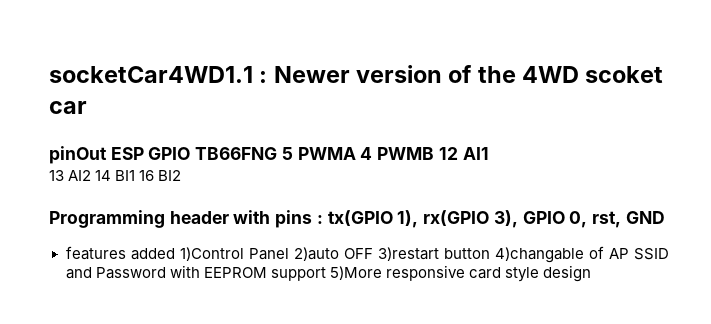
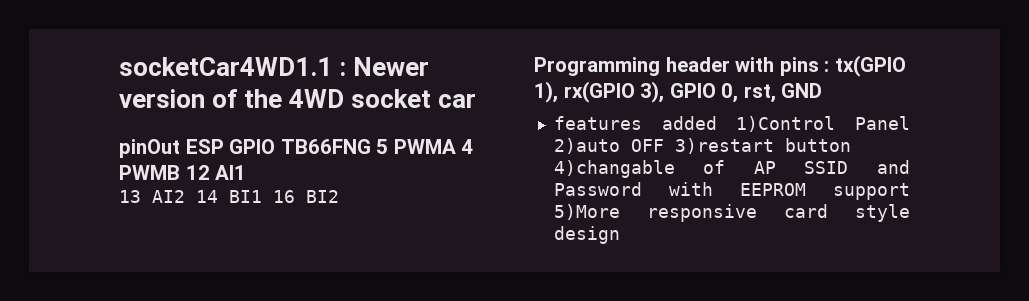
- socketCar4WD1.1 : Newer version of the 4WD scoket car
+ socketCar4WD1.1 : Newer version of the 4WD socket car

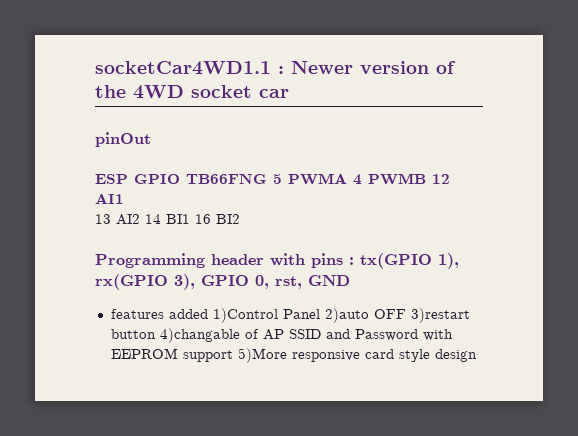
- pinOut ESP GPIO TB66FNG 5 PWMA 4 PWMB 12 AI1
+ pinOut
+ ESP GPIO TB66FNG 5 PWMA 4 PWMB 12 AI1

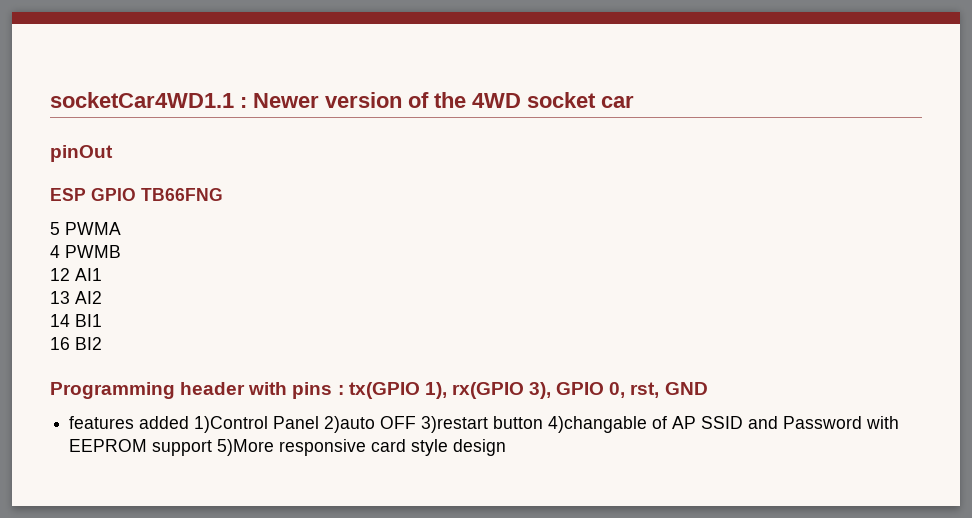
- ESP GPIO TB66FNG 5 PWMA 4 PWMB 12 AI1
+ ESP GPIO TB66FNG
+ 5 PWMA
+ 4 PWMB
+ 12 AI1
- 13 AI2 14 BI1 16 BI2
+ 13 AI2
+ 14 BI1
+ 16 BI2

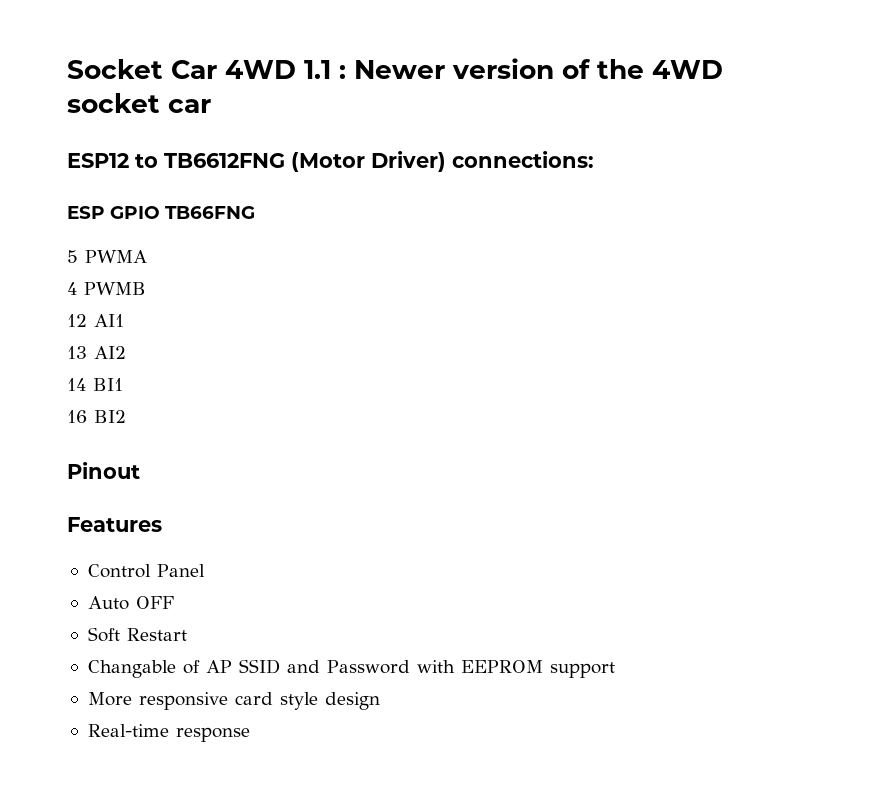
- socketCar4WD1.1 : Newer version of the 4WD socket car
+ Socket Car 4WD 1.1 : Newer version of the 4WD socket car
- pinOut
+ ESP12 to TB6612FNG (Motor Driver) connections:
- Programming header with pins : tx(GPIO 1), rx(GPIO 3), GPIO 0, rst, GND
- features added 1)Control Panel 2)auto OFF 3)restart button 4)changable of AP SSID and Password with EEPROM support 5)More responsive card style design
+ Pinout
+ Features
+ Control Panel
+ Auto OFF
+ Soft Restart
+ Changable of AP SSID and Password with EEPROM support
+ More responsive card style design
+ Real-time response

